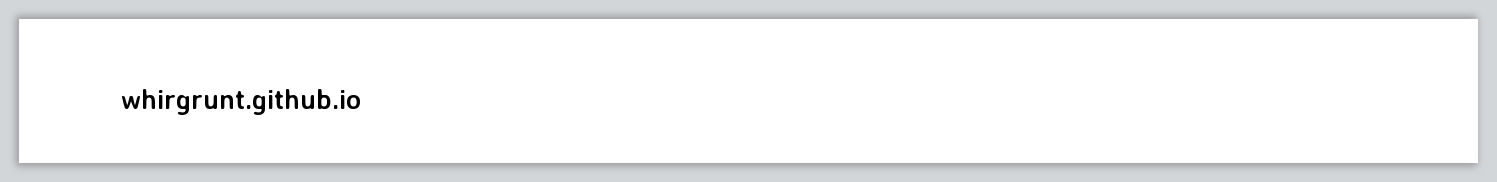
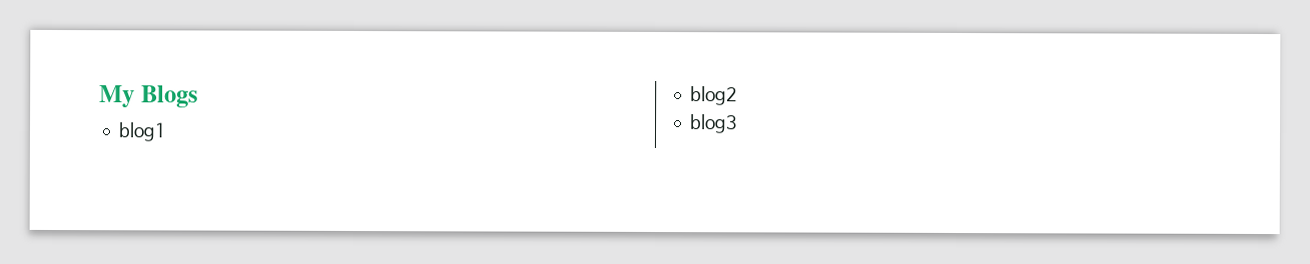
- whirgrunt.github.io
+ My Blogs
+ blog1
+ blog2
+ blog3

